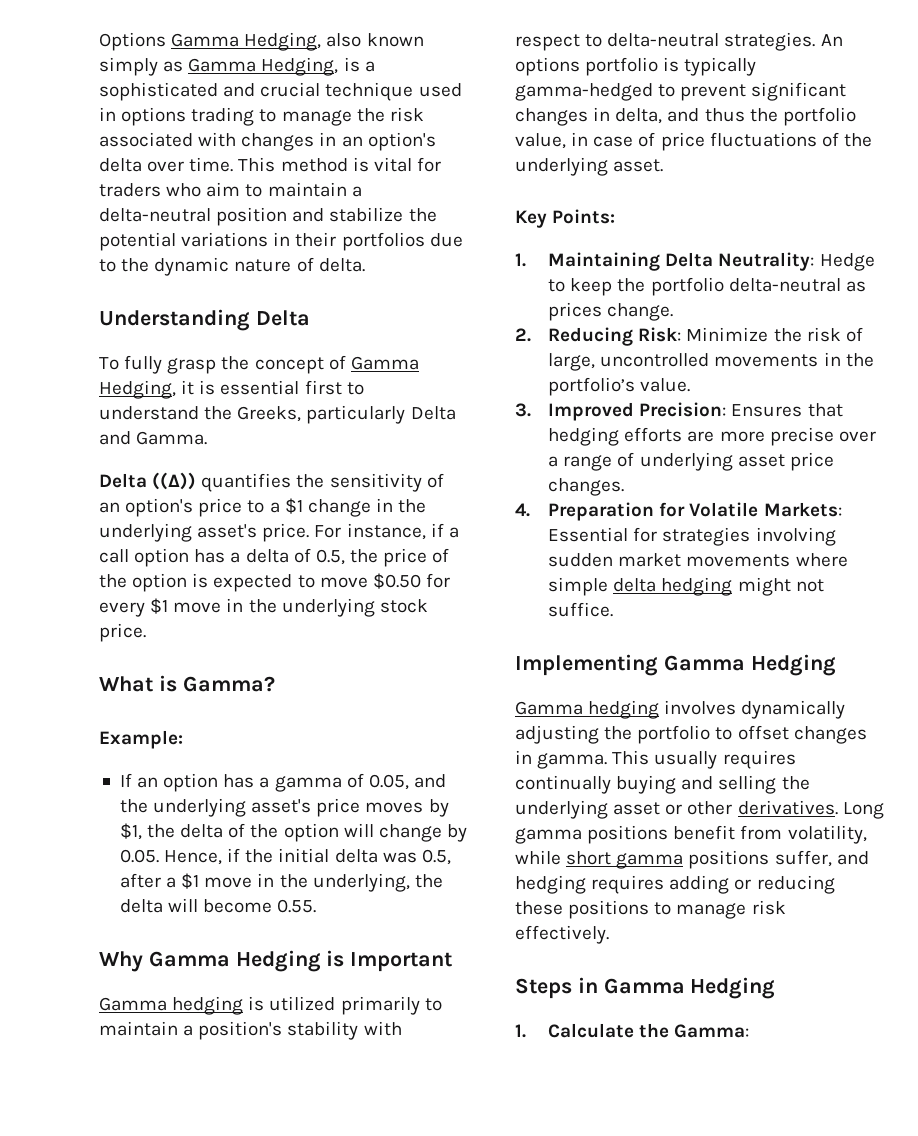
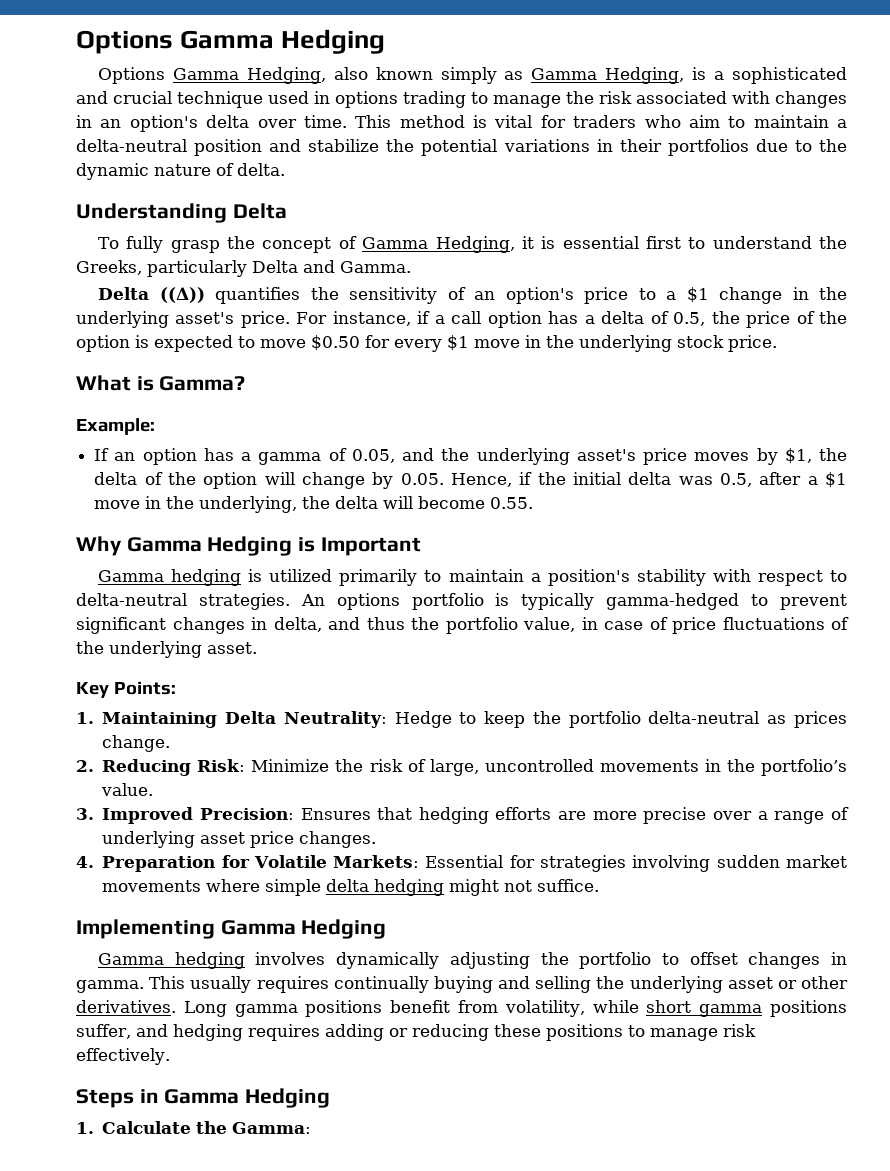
+ Options Gamma Hedging

